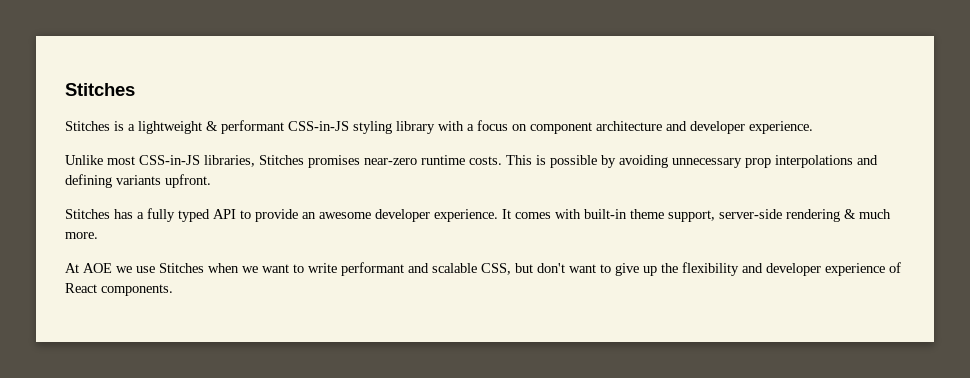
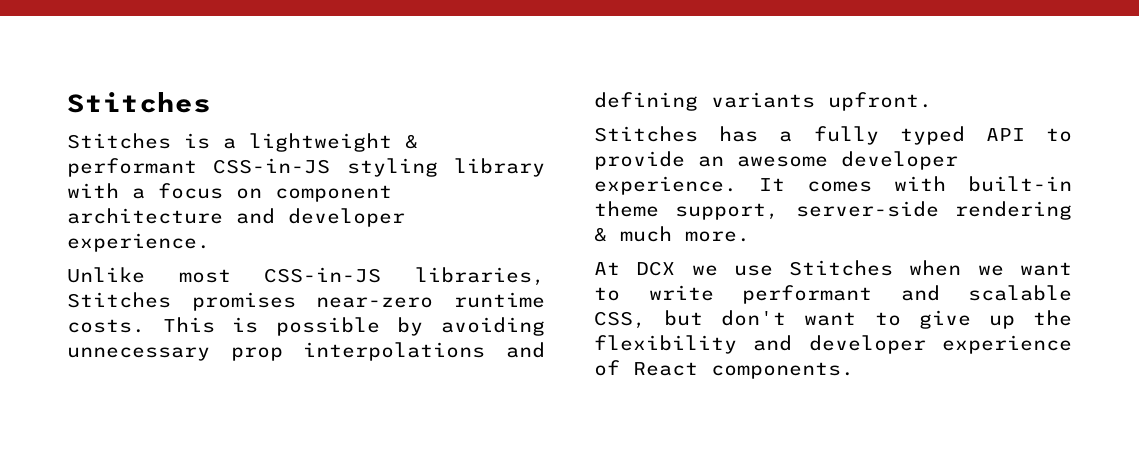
- At AOE we use Stitches when we want to write performant and scalable CSS, but don't want to give up the flexibility and developer experience of React components.
+ At DCX we use Stitches when we want to write performant and scalable CSS, but don't want to give up the flexibility and developer experience of React components.

